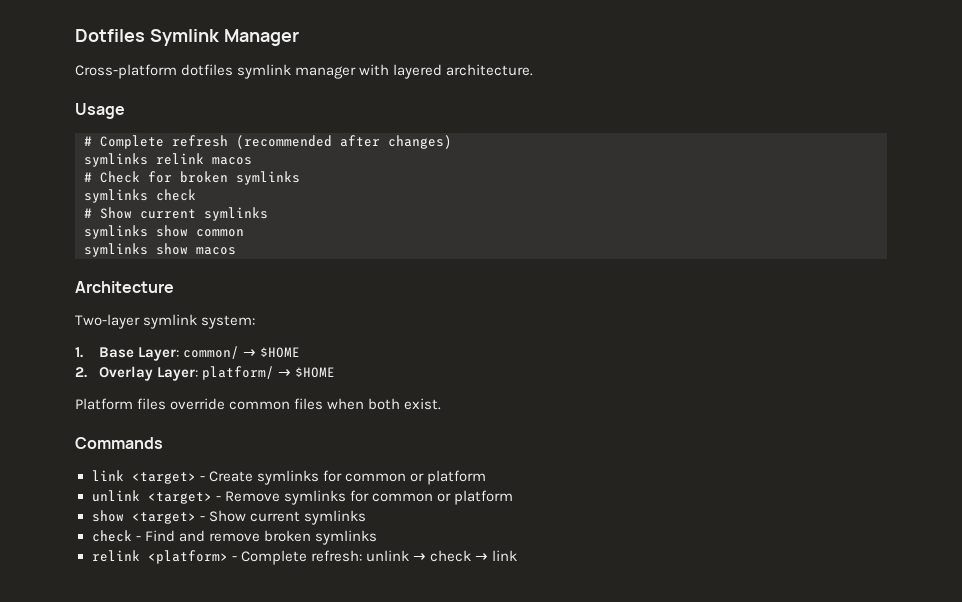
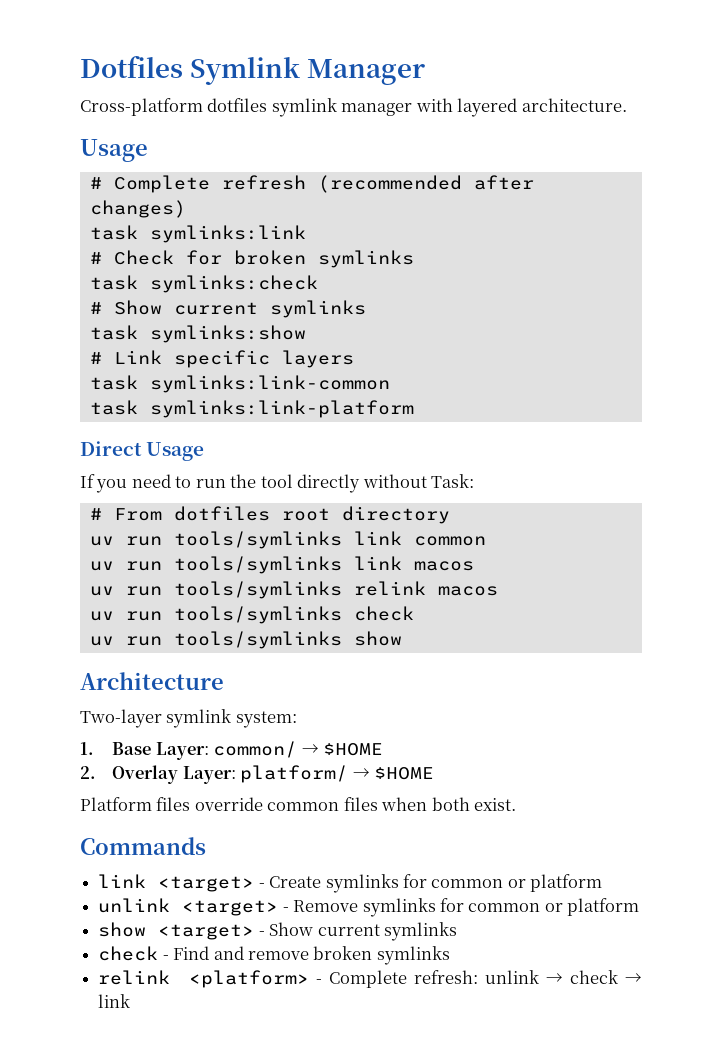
- symlinks relink macos
+ task symlinks:link
- symlinks check
+ task symlinks:check
- symlinks show common
- symlinks show macos
+ task symlinks:show
+ # Link specific layers
+ task symlinks:link-common
+ task symlinks:link-platform
+ Direct Usage
+ If you need to run the tool directly without Task:
+ # From dotfiles root directory
+ uv run tools/symlinks link common
+ uv run tools/symlinks link macos
+ uv run tools/symlinks relink macos
+ uv run tools/symlinks check
+ uv run tools/symlinks show

